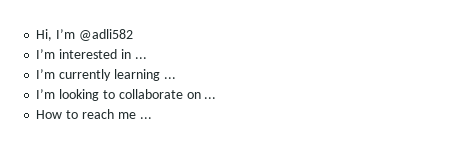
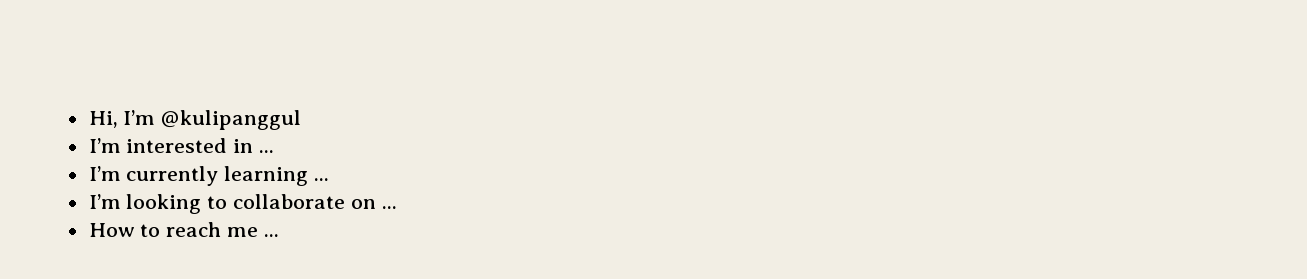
- Hi, I’m @adli582
+ Hi, I’m @kulipanggul

